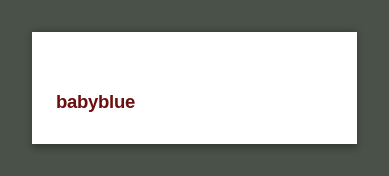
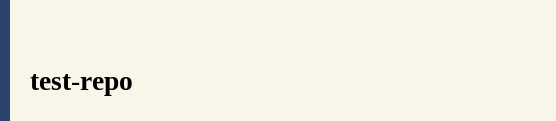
- babyblue
+ test-repo

